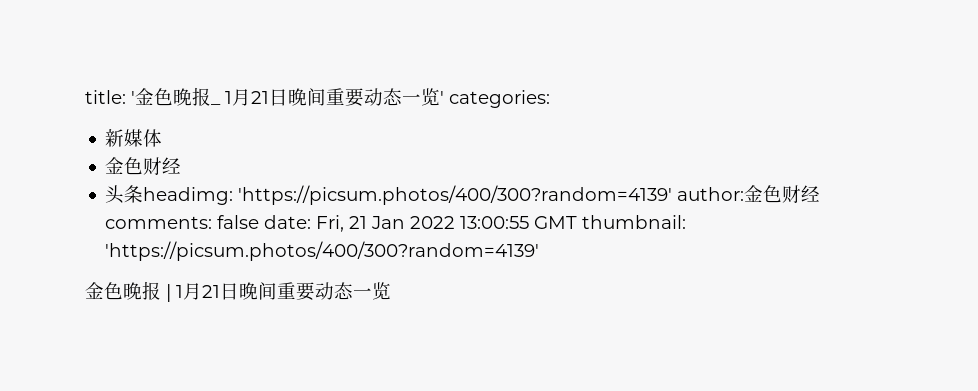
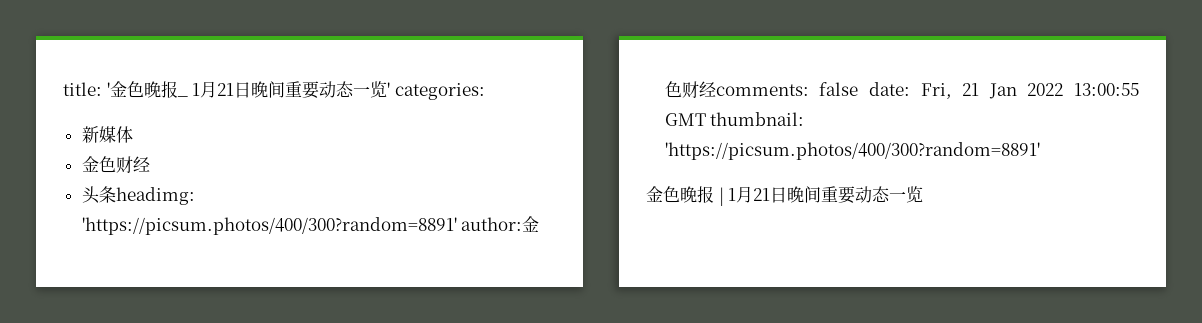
- 头条headimg: 'https://picsum.photos/400/300?random=4139' author:金色财经comments: false date: Fri, 21 Jan 2022 13:00:55 GMT thumbnail: 'https://picsum.photos/400/300?random=4139'
+ 头条headimg: 'https://picsum.photos/400/300?random=8891' author:金色财经comments: false date: Fri, 21 Jan 2022 13:00:55 GMT thumbnail: 'https://picsum.photos/400/300?random=8891'

